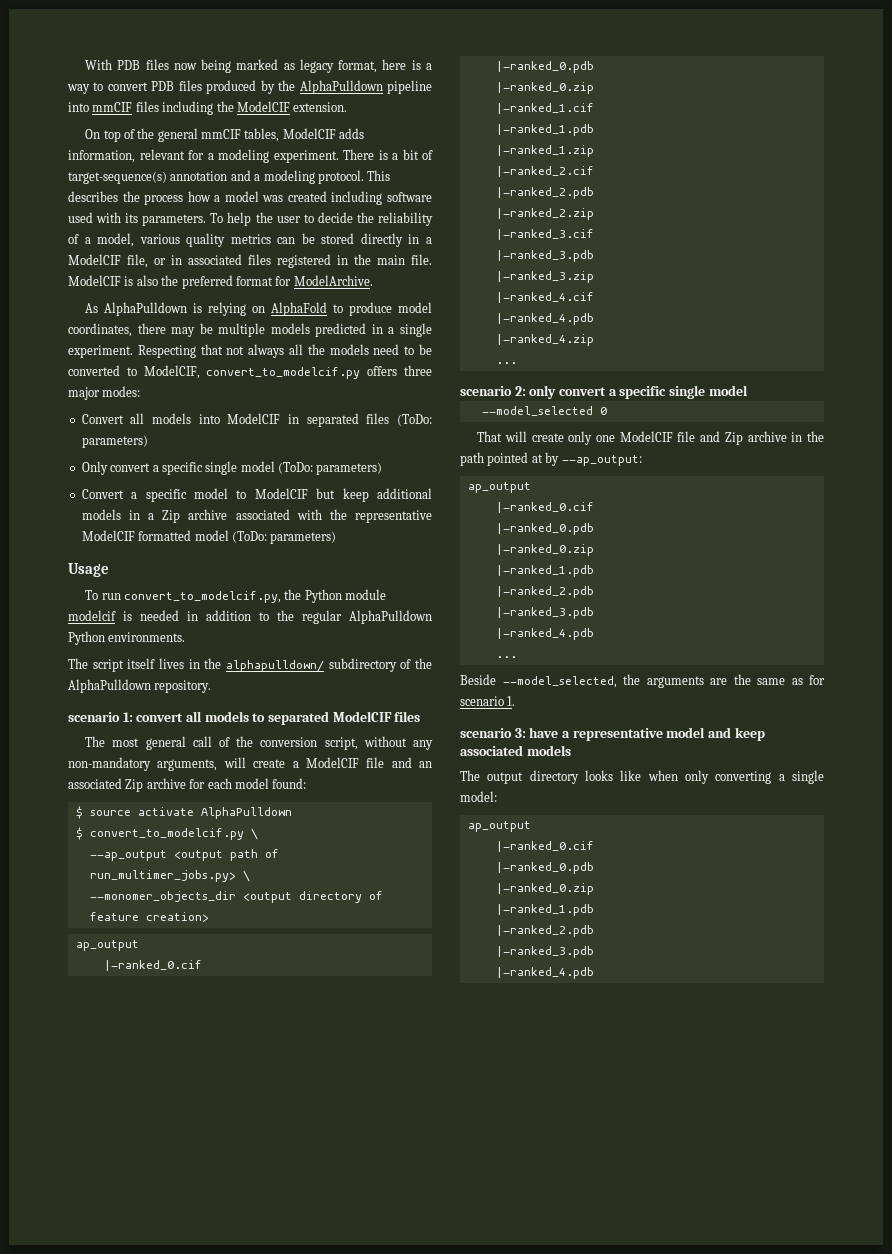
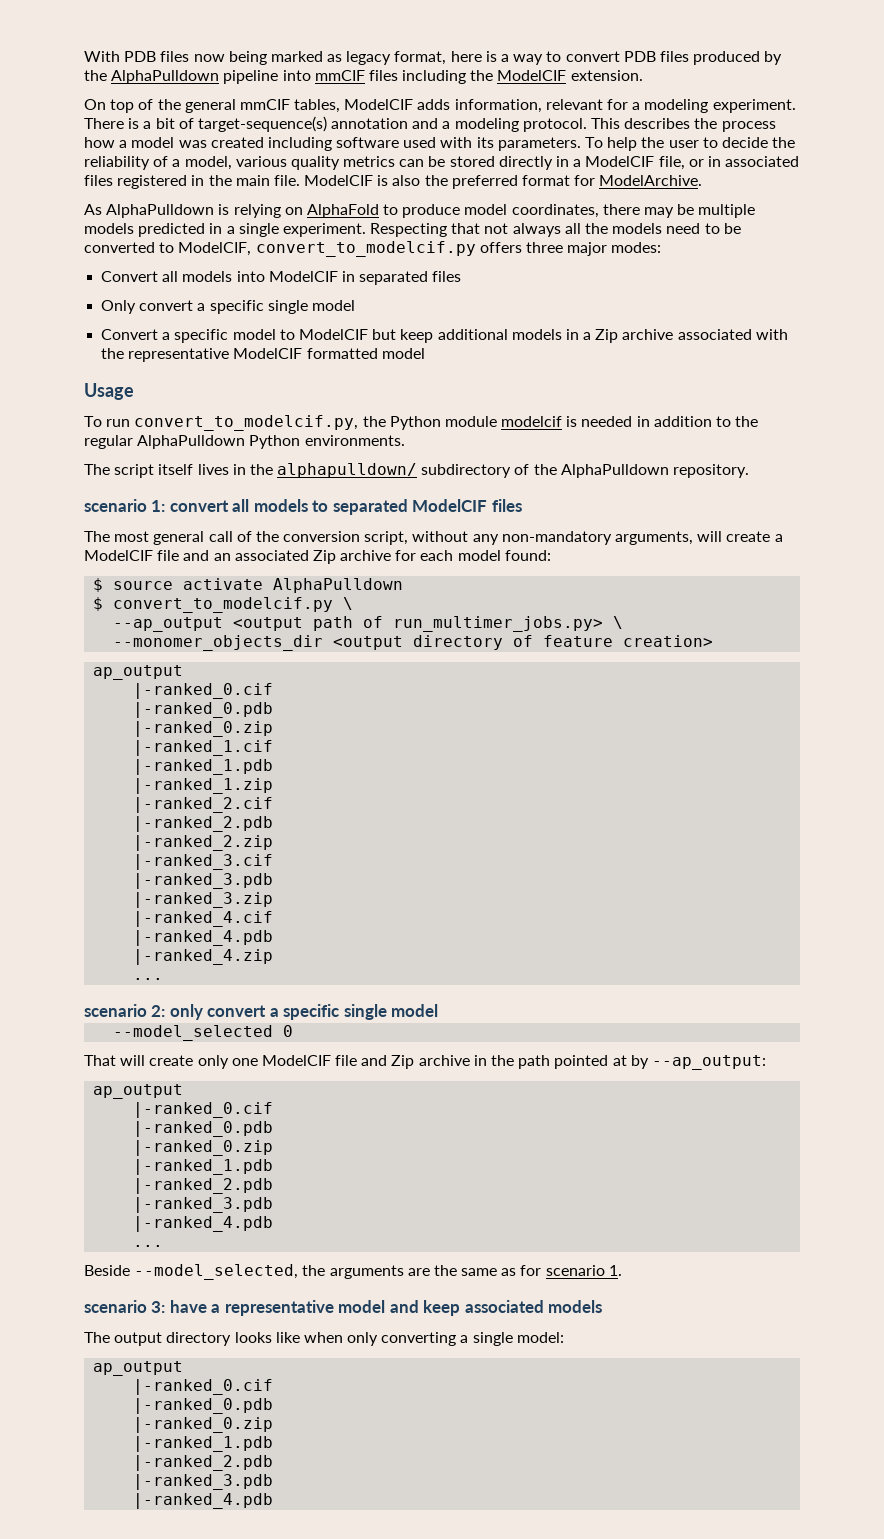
- Convert all models into ModelCIF in separated files (ToDo: parameters)
+ Convert all models into ModelCIF in separated files
- Only convert a specific single model (ToDo: parameters)
+ Only convert a specific single model
- Convert a specific model to ModelCIF but keep additional models in a Zip archive associated with the representative ModelCIF formatted model (ToDo: parameters)
+ Convert a specific model to ModelCIF but keep additional models in a Zip archive associated with the representative ModelCIF formatted model

